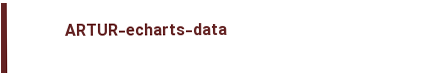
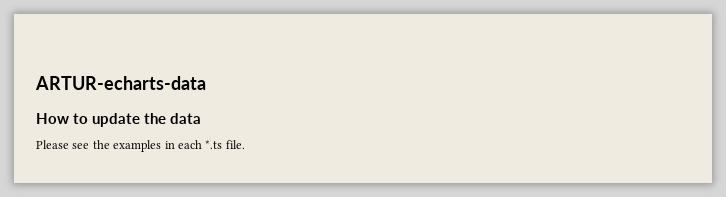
+ How to update the data
+ Please see the examples in each *.ts file.

